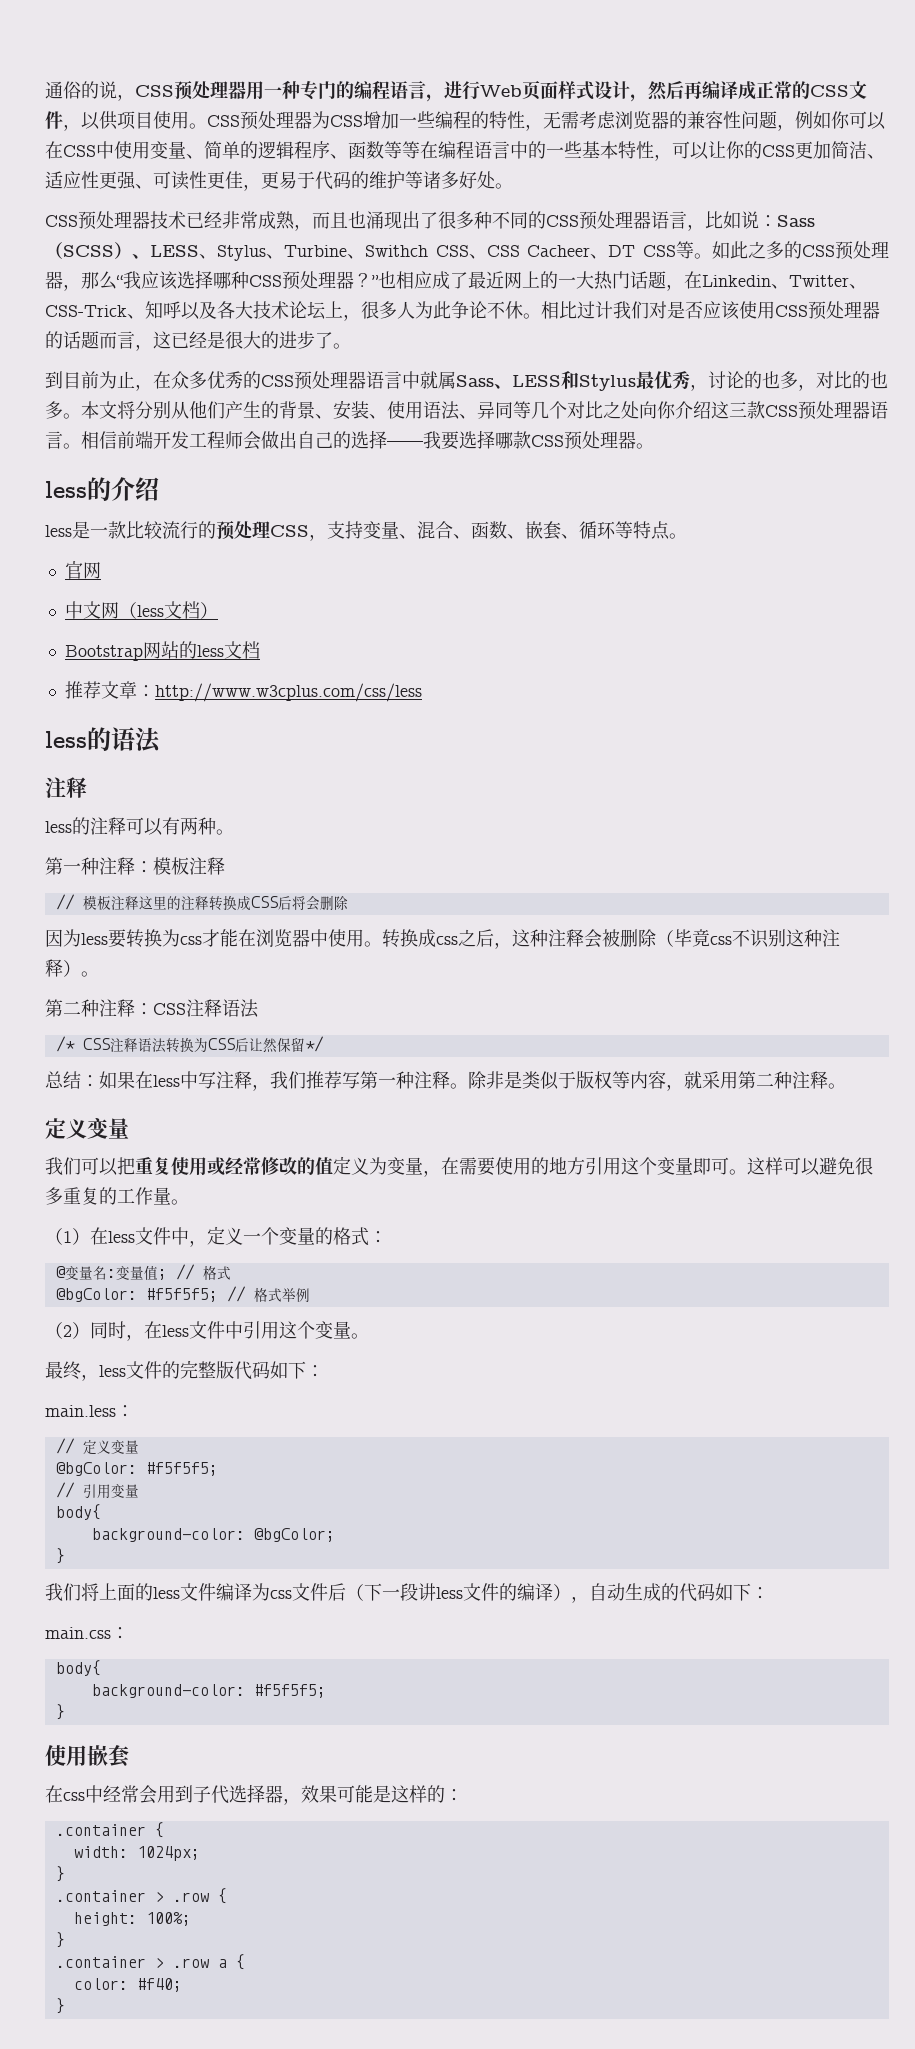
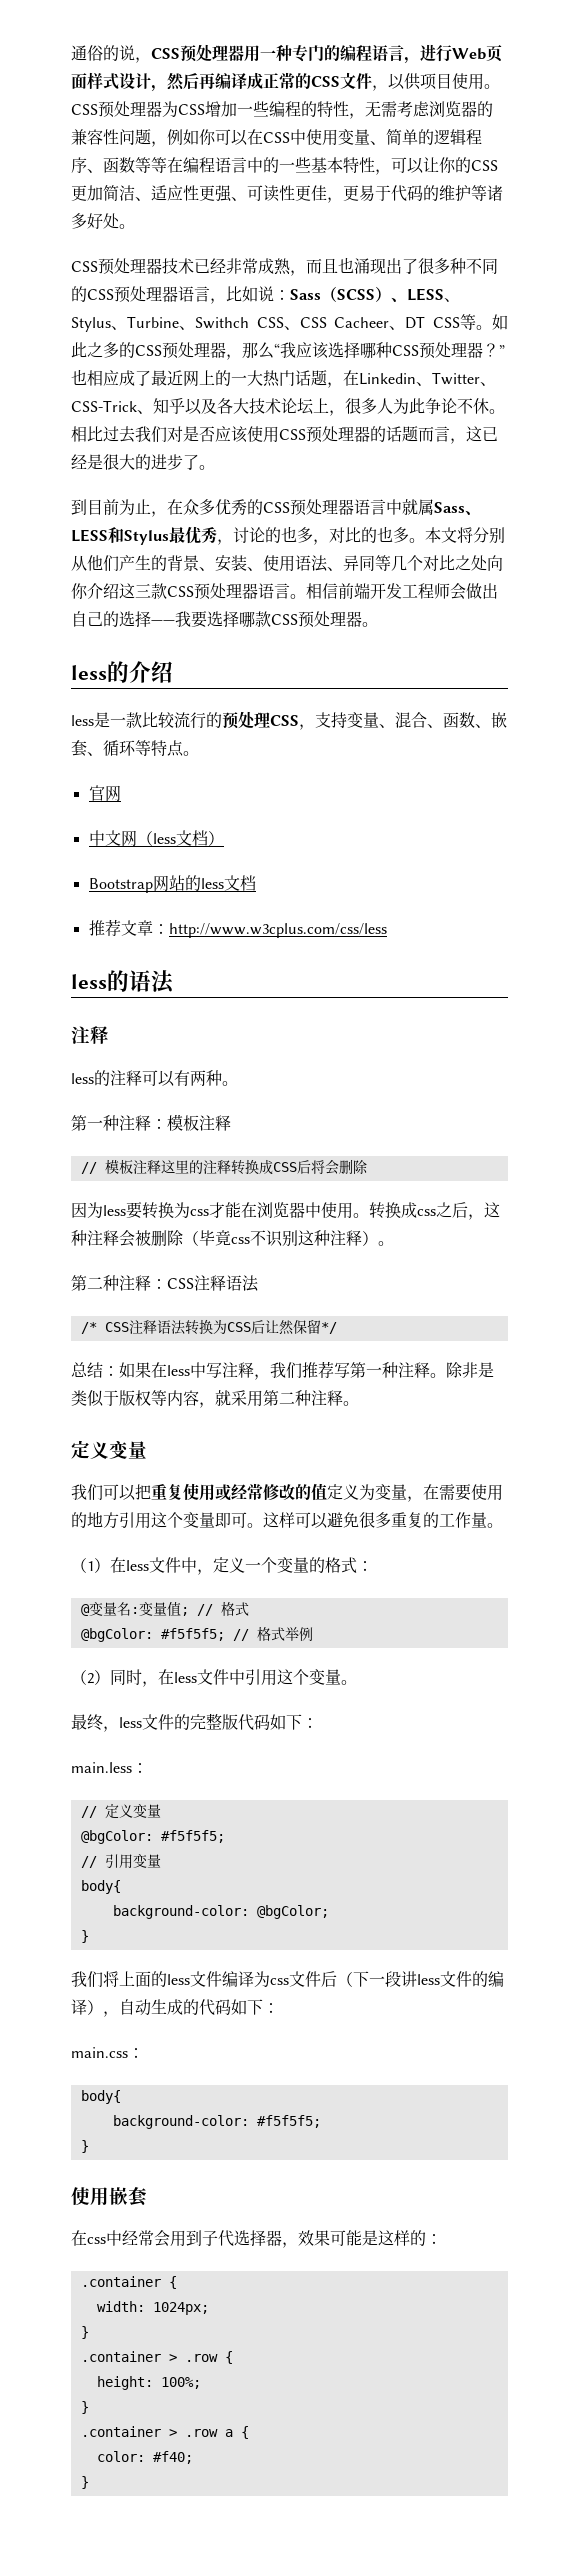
- 如此之多的CSS预处理器，那么“我应该选择哪种CSS预处理器？”也相应成了最近网上的一大热门话题，在Linkedin、Twitter、CSS-Trick、知呼以及各大技术论坛上，很多人为此争论不休。
+ 如此之多的CSS预处理器，那么“我应该选择哪种CSS预处理器？”也相应成了最近网上的一大热门话题，在Linkedin、Twitter、CSS-Trick、知乎以及各大技术论坛上，很多人为此争论不休。
- 相比过计我们对是否应该使用CSS预处理器的话题而言，这已经是很大的进步了。
+ 相比过去我们对是否应该使用CSS预处理器的话题而言，这已经是很大的进步了。

